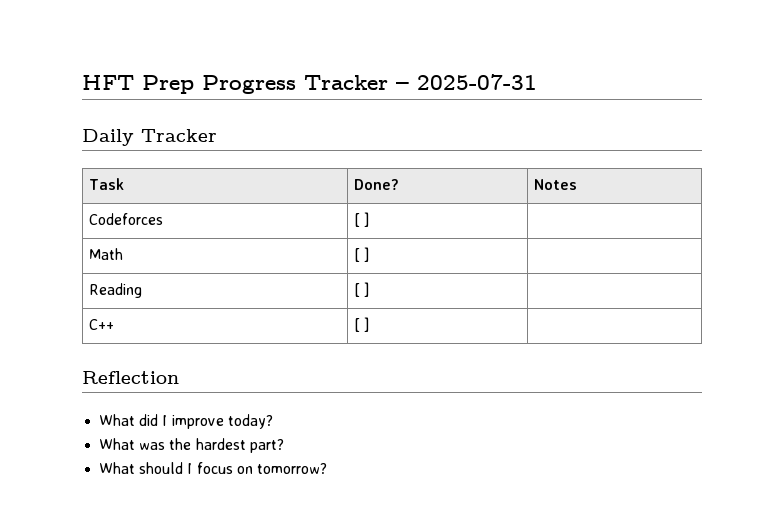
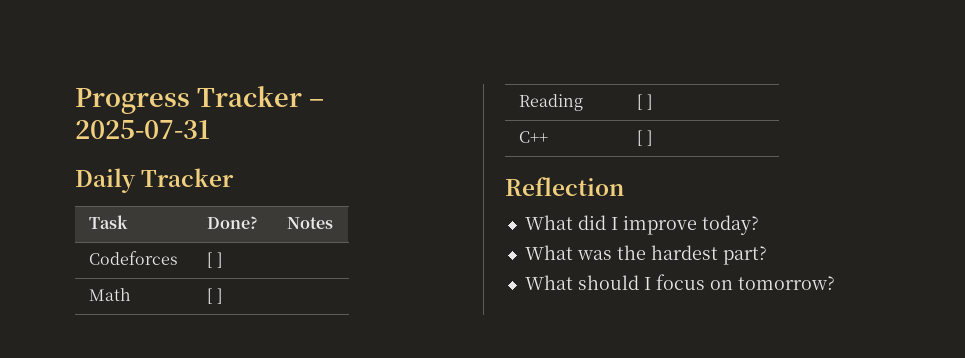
- HFT Prep Progress Tracker – 2025-07-31
+ Progress Tracker – 2025-07-31

